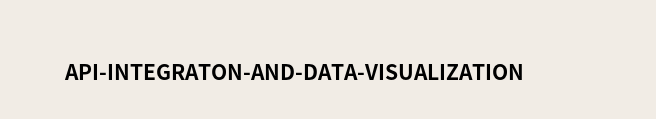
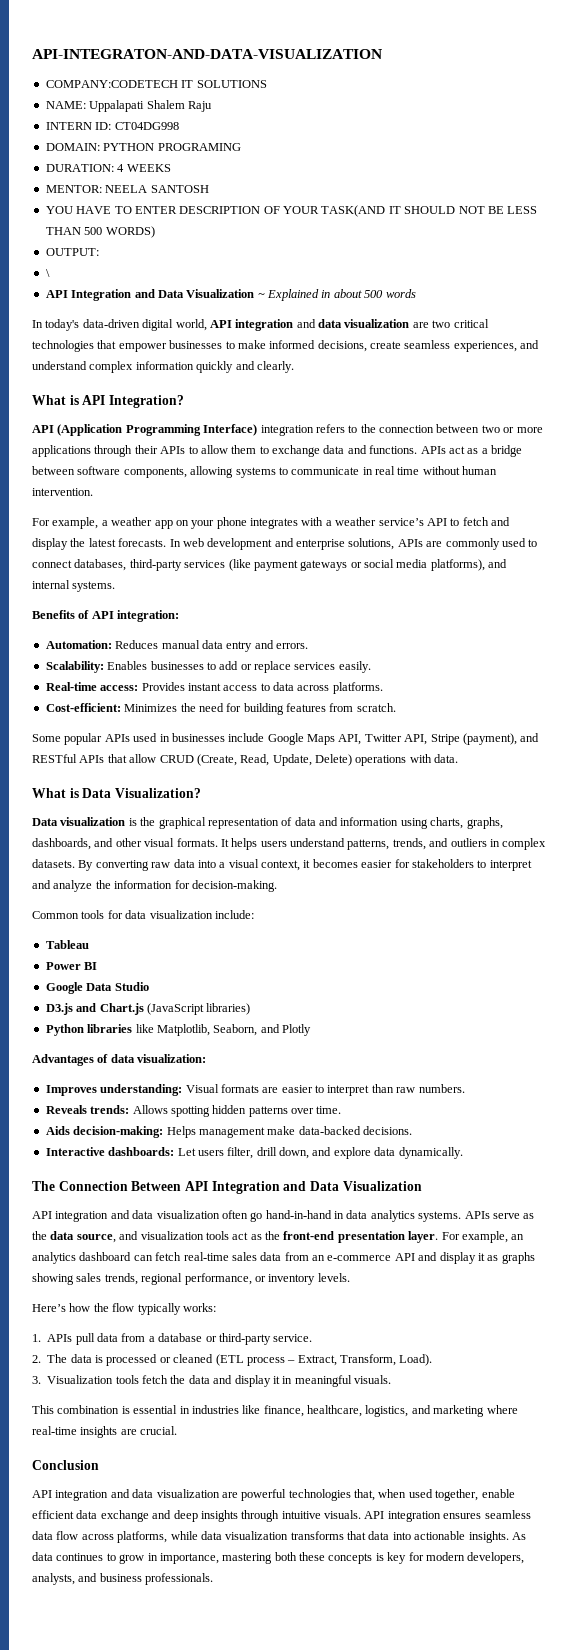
+ COMPANY:CODETECH IT SOLUTIONS
+ NAME: Uppalapati Shalem Raju
+ INTERN ID: CT04DG998
+ DOMAIN: PYTHON PROGRAMING
+ DURATION: 4 WEEKS
+ MENTOR: NEELA SANTOSH
+ YOU HAVE TO ENTER DESCRIPTION OF YOUR TASK(AND IT SHOULD NOT BE LESS THAN 500 WORDS)
+ OUTPUT:
+ \
+ API Integration and Data Visualization ~ Explained in about 500 words
+ In today's data-driven digital world, API integration and data visualization are two critical technologies that empower businesses to make informed decisions, create seamless experiences, and understand complex information quickly and clearly.
+ What is API Integration?
+ API (Application Programming Interface) integration refers to the connection between two or more applications through their APIs to allow them to exchange data and functions. APIs act as a bridge between software components, allowing systems to communicate in real time without human intervention.
+ For example, a weather app on your phone integrates with a weather service’s API to fetch and display the latest forecasts. In web development and enterprise solutions, APIs are commonly used to connect databases, third-party services (like payment gateways or social media platforms), and internal systems.
+ Benefits of API integration:
+ Automation: Reduces manual data entry and errors.
+ Scalability: Enables businesses to add or replace services easily.
+ Real-time access: Provides instant access to data across platforms.
+ Cost-efficient: Minimizes the need for building features from scratch.
+ Some popular APIs used in businesses include Google Maps API, Twitter API, Stripe (payment), and RESTful APIs that allow CRUD (Create, Read, Update, Delete) operations with data.
+ What is Data Visualization?
+ Data visualization is the graphical representation of data and information using charts, graphs, dashboards, and other visual formats. It helps users understand patterns, trends, and outliers in complex datasets. By converting raw data into a visual context, it becomes easier for stakeholders to interpret and analyze the information for decision-making.
+ Common tools for data visualization include:
+ Tableau
+ Power BI
+ Google Data Studio
+ D3.js and Chart.js (JavaScript libraries)
+ Python libraries like Matplotlib, Seaborn, and Plotly
+ Advantages of data visualization:
+ Improves understanding: Visual formats are easier to interpret than raw numbers.
+ Reveals trends: Allows spotting hidden patterns over time.
+ Aids decision-making: Helps management make data-backed decisions.
+ Interactive dashboards: Let users filter, drill down, and explore data dynamically.
+ The Connection Between API Integration and Data Visualization
+ API integration and data visualization often go hand-in-hand in data analytics systems. APIs serve as the data source, and visualization tools act as the front-end presentation layer. For example, an analytics dashboard can fetch real-time sales data from an e-commerce API and display it as graphs showing sales trends, regional performance, or inventory levels.
+ Here’s how the flow typically works:
+ 1. APIs pull data from a database or third-party service.
+ 2. The data is processed or cleaned (ETL process – Extract, Transform, Load).
+ 3. Visualization tools fetch the data and display it in meaningful visuals.
+ This combination is essential in industries like finance, healthcare, logistics, and marketing where real-time insights are crucial.
+ Conclusion
+ API integration and data visualization are powerful technologies that, when used together, enable efficient data exchange and deep insights through intuitive visuals. API integration ensures seamless data flow across platforms, while data visualization transforms that data into actionable insights. As data continues to grow in importance, mastering both these concepts is key for modern developers, analysts, and business professionals.

